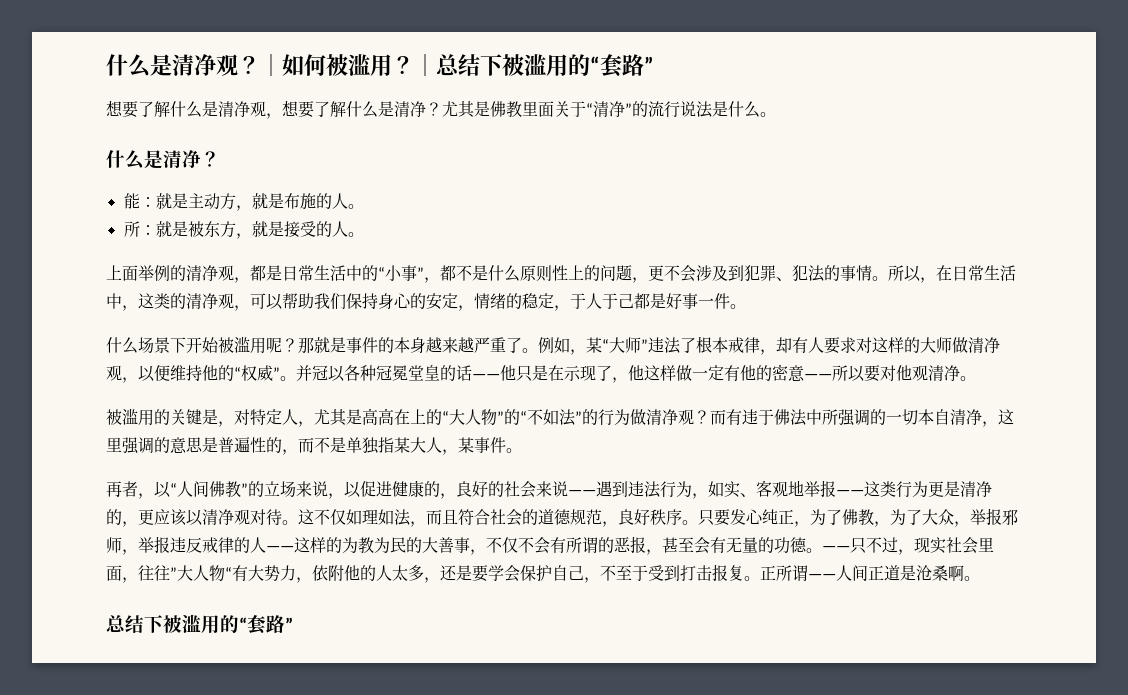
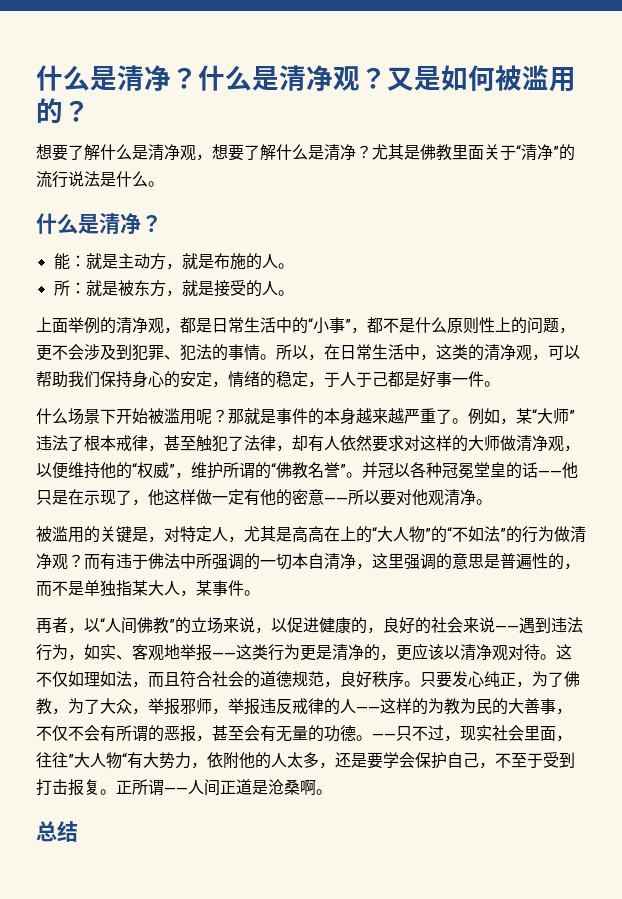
- 什么是清净观？｜如何被滥用？｜总结下被滥用的“套路”
+ 什么是清净？什么是清净观？又是如何被滥用的？
- 例如，某“大师”违法了根本戒律，却有人要求对这样的大师做清净观，以便维持他的“权威”。
+ 例如，某“大师”违法了根本戒律，甚至触犯了法律，却有人依然要求对这样的大师做清净观，以便维持他的“权威”，维护所谓的“佛教名誉”。
  正所谓——人间正道是沧桑啊。
- 总结下被滥用的“套路”
+ 总结

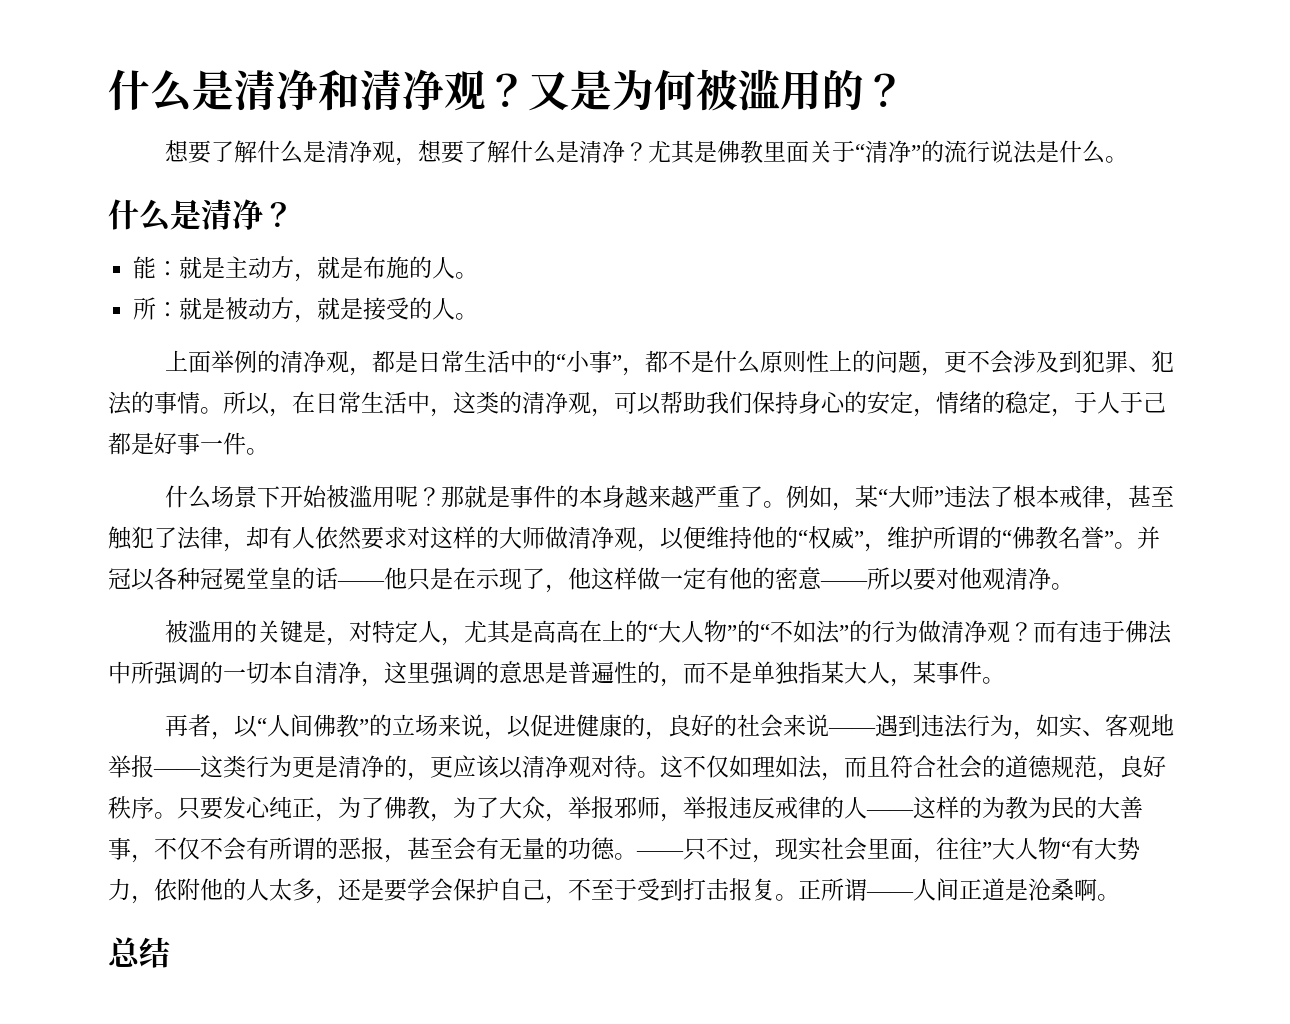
- 什么是清净？什么是清净观？
+ 什么是清净和清净观？
- 又是如何被滥用的？
+ 又是为何被滥用的？
- 所：就是被东方，就是接受的人。
+ 所：就是被动方，就是接受的人。

